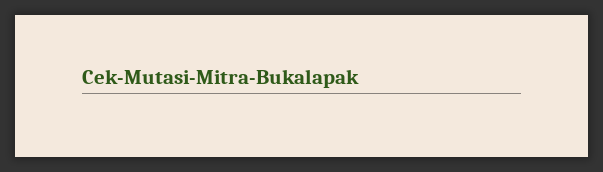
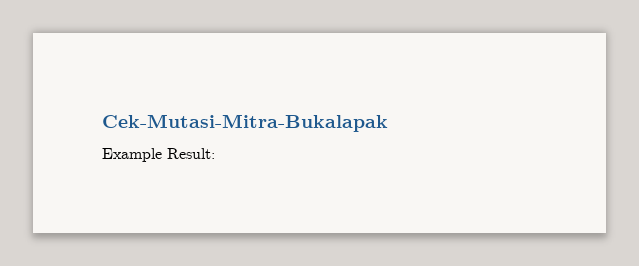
+ Example Result:

